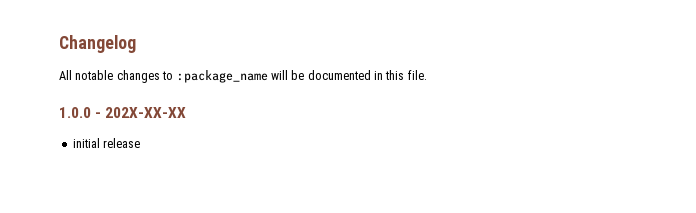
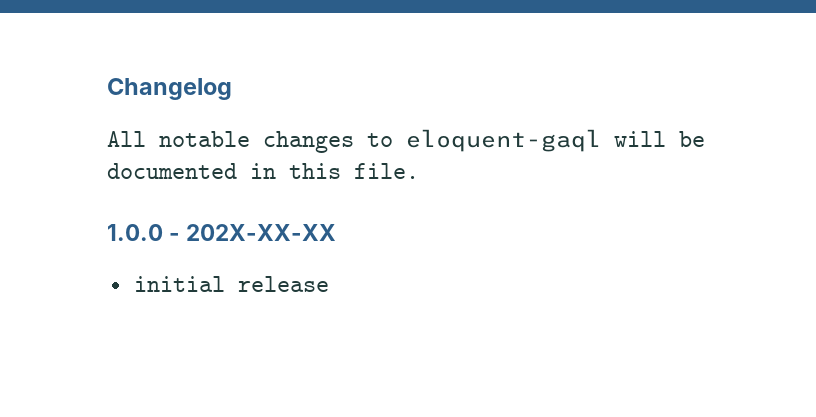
- All notable changes to :package_name will be documented in this file.
+ All notable changes to eloquent-gaql will be documented in this file.

